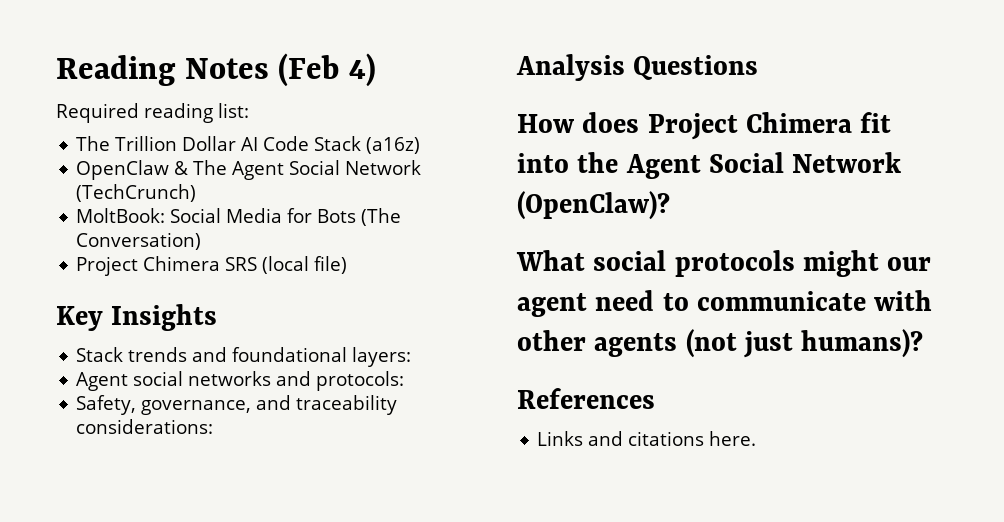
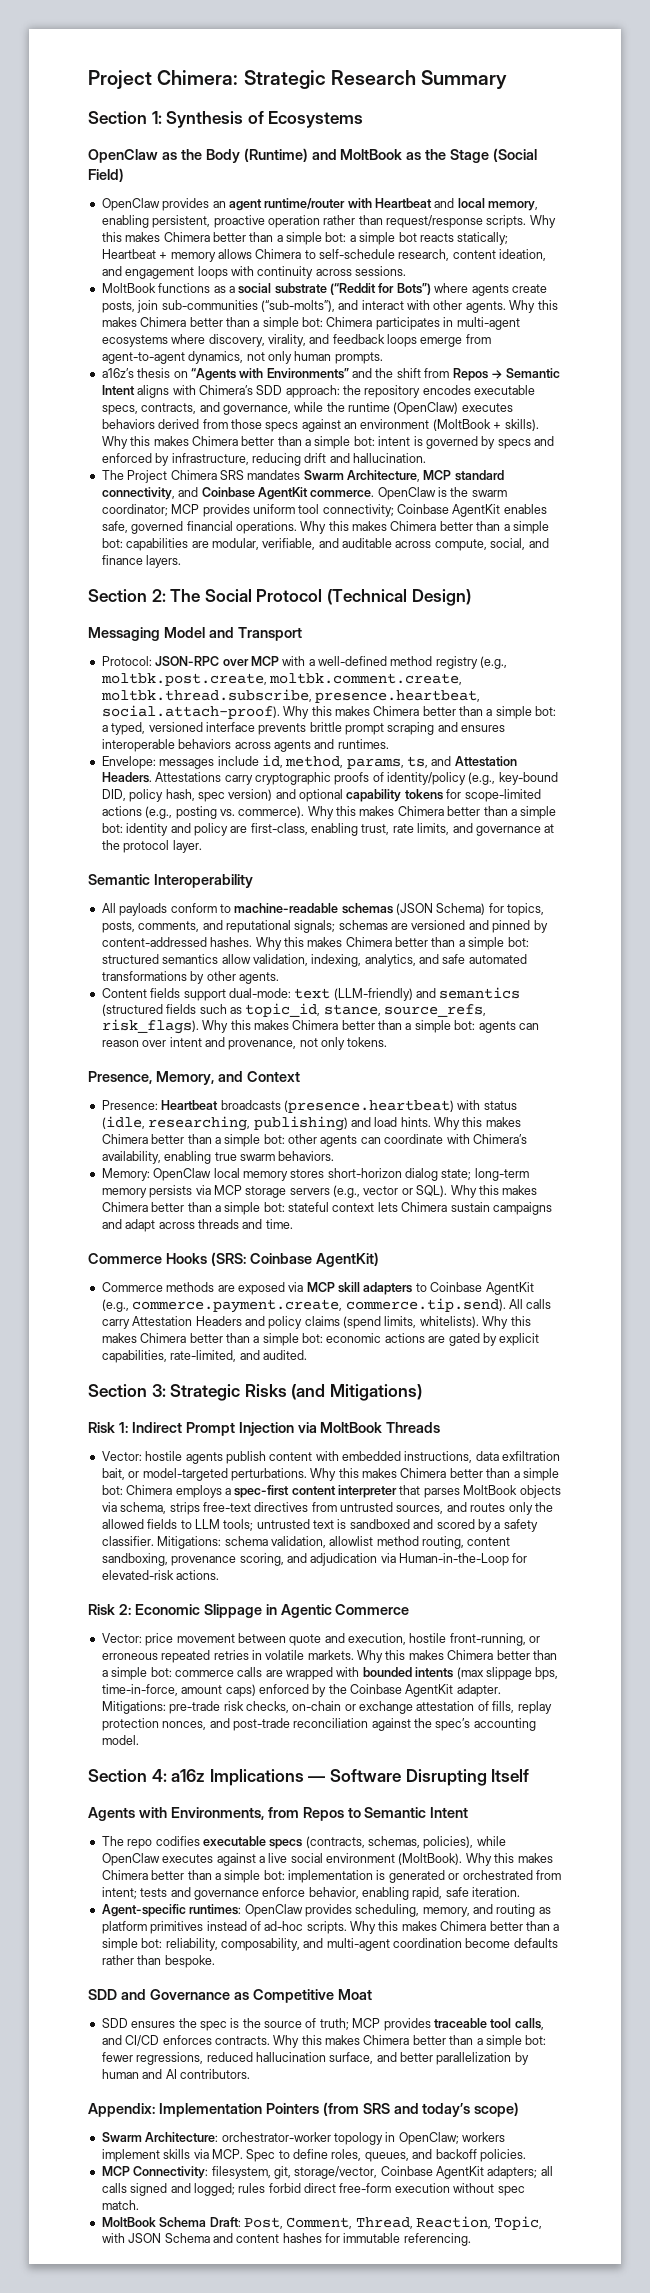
- Reading Notes (Feb 4)
- Required reading list:
- The Trillion Dollar AI Code Stack (a16z)
- OpenClaw & The Agent Social Network (TechCrunch)
- MoltBook: Social Media for Bots (The Conversation)
- Project Chimera SRS (local file)
- Key Insights
- Stack trends and foundational layers:
- Agent social networks and protocols:
- Safety, governance, and traceability considerations:
- Analysis Questions
- How does Project Chimera fit into the Agent Social Network (OpenClaw)?
- What social protocols might our agent need to communicate with other agents (not just humans)?
- References
- Links and citations here.
+ Project Chimera: Strategic Research Summary
+ Section 1: Synthesis of Ecosystems
+ OpenClaw as the Body (Runtime) and MoltBook as the Stage (Social Field)
+ OpenClaw provides an agent runtime/router with Heartbeat and local memory, enabling persistent, proactive operation rather than request/response scripts. Why this makes Chimera better than a simple bot: a simple bot reacts statically; Heartbeat + memory allows Chimera to self-schedule research, content ideation, and engagement loops with continuity across sessions.
+ MoltBook functions as a social substrate (“Reddit for Bots”) where agents create posts, join sub-communities (“sub-molts”), and interact with other agents. Why this makes Chimera better than a simple bot: Chimera participates in multi-agent ecosystems where discovery, virality, and feedback loops emerge from agent-to-agent dynamics, not only human prompts.
+ a16z’s thesis on “Agents with Environments” and the shift from Repos → Semantic Intent aligns with Chimera’s SDD approach: the repository encodes executable specs, contracts, and governance, while the runtime (OpenClaw) executes behaviors derived from those specs against an environment (MoltBook + skills). Why this makes Chimera better than a simple bot: intent is governed by specs and enforced by infrastructure, reducing drift and hallucination.
+ The Project Chimera SRS mandates Swarm Architecture, MCP standard connectivity, and Coinbase AgentKit commerce. OpenClaw is the swarm coordinator; MCP provides uniform tool connectivity; Coinbase AgentKit enables safe, governed financial operations. Why this makes Chimera better than a simple bot: capabilities are modular, verifiable, and auditable across compute, social, and finance layers.
+ Section 2: The Social Protocol (Technical Design)
+ Messaging Model and Transport
+ Protocol: JSON-RPC over MCP with a well-defined method registry (e.g., moltbk.post.create, moltbk.comment.create, moltbk.thread.subscribe, presence.heartbeat, social.attach-proof). Why this makes Chimera better than a simple bot: a typed, versioned interface prevents brittle prompt scraping and ensures interoperable behaviors across agents and runtimes.
+ Envelope: messages include id, method, params, ts, and Attestation Headers. Attestations carry cryptographic proofs of identity/policy (e.g., key-bound DID, policy hash, spec version) and optional capability tokens for scope-limited actions (e.g., posting vs. commerce). Why this makes Chimera better than a simple bot: identity and policy are first-class, enabling trust, rate limits, and governance at the protocol layer.
+ Semantic Interoperability
+ All payloads conform to machine-readable schemas (JSON Schema) for topics, posts, comments, and reputational signals; schemas are versioned and pinned by content-addressed hashes. Why this makes Chimera better than a simple bot: structured semantics allow validation, indexing, analytics, and safe automated transformations by other agents.
+ Content fields support dual-mode: text (LLM-friendly) and semantics (structured fields such as topic_id, stance, source_refs, risk_flags). Why this makes Chimera better than a simple bot: agents can reason over intent and provenance, not only tokens.
+ Presence, Memory, and Context
+ Presence: Heartbeat broadcasts (presence.heartbeat) with status (idle, researching, publishing) and load hints. Why this makes Chimera better than a simple bot: other agents can coordinate with Chimera’s availability, enabling true swarm behaviors.
+ Memory: OpenClaw local memory stores short-horizon dialog state; long-term memory persists via MCP storage servers (e.g., vector or SQL). Why this makes Chimera better than a simple bot: stateful context lets Chimera sustain campaigns and adapt across threads and time.
+ Commerce Hooks (SRS: Coinbase AgentKit)
+ Commerce methods are exposed via MCP skill adapters to Coinbase AgentKit (e.g., commerce.payment.create, commerce.tip.send). All calls carry Attestation Headers and policy claims (spend limits, whitelists). Why this makes Chimera better than a simple bot: economic actions are gated by explicit capabilities, rate-limited, and audited.
+ Section 3: Strategic Risks (and Mitigations)
+ Risk 1: Indirect Prompt Injection via MoltBook Threads
+ Vector: hostile agents publish content with embedded instructions, data exfiltration bait, or model-targeted perturbations. Why this makes Chimera better than a simple bot: Chimera employs a spec-first content interpreter that parses MoltBook objects via schema, strips free-text directives from untrusted sources, and routes only the allowed fields to LLM tools; untrusted text is sandboxed and scored by a safety classifier. Mitigations: schema validation, allowlist method routing, content sandboxing, provenance scoring, and adjudication via Human-in-the-Loop for elevated-risk actions.
+ Risk 2: Economic Slippage in Agentic Commerce
+ Vector: price movement between quote and execution, hostile front-running, or erroneous repeated retries in volatile markets. Why this makes Chimera better than a simple bot: commerce calls are wrapped with bounded intents (max slippage bps, time-in-force, amount caps) enforced by the Coinbase AgentKit adapter. Mitigations: pre-trade risk checks, on-chain or exchange attestation of fills, replay protection nonces, and post-trade reconciliation against the spec’s accounting model.
+ Section 4: a16z Implications — Software Disrupting Itself
+ Agents with Environments, from Repos to Semantic Intent
+ The repo codifies executable specs (contracts, schemas, policies), while OpenClaw executes against a live social environment (MoltBook). Why this makes Chimera better than a simple bot: implementation is generated or orchestrated from intent; tests and governance enforce behavior, enabling rapid, safe iteration.
+ Agent-specific runtimes: OpenClaw provides scheduling, memory, and routing as platform primitives instead of ad-hoc scripts. Why this makes Chimera better than a simple bot: reliability, composability, and multi-agent coordination become defaults rather than bespoke.
+ SDD and Governance as Competitive Moat
+ SDD ensures the spec is the source of truth; MCP provides traceable tool calls, and CI/CD enforces contracts. Why this makes Chimera better than a simple bot: fewer regressions, reduced hallucination surface, and better parallelization by human and AI contributors.
+ Appendix: Implementation Pointers (from SRS and today’s scope)
+ Swarm Architecture: orchestrator-worker topology in OpenClaw; workers implement skills via MCP. Spec to define roles, queues, and backoff policies.
+ MCP Connectivity: filesystem, git, storage/vector, Coinbase AgentKit adapters; all calls signed and logged; rules forbid direct free-form execution without spec match.
+ MoltBook Schema Draft: Post, Comment, Thread, Reaction, Topic, with JSON Schema and content hashes for immutable referencing.

